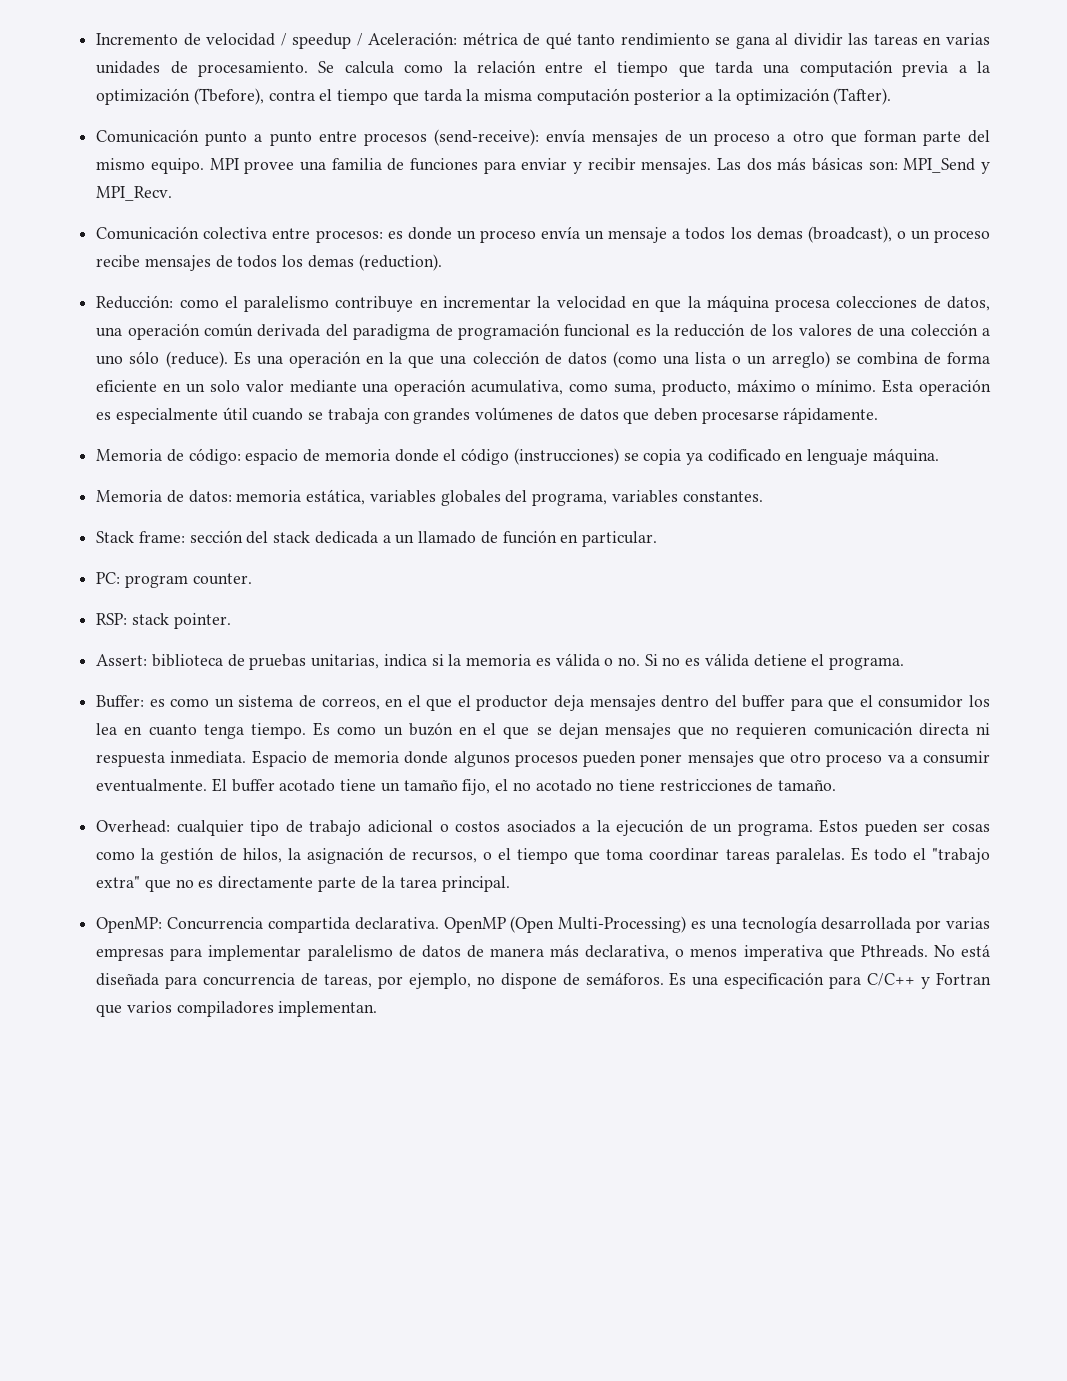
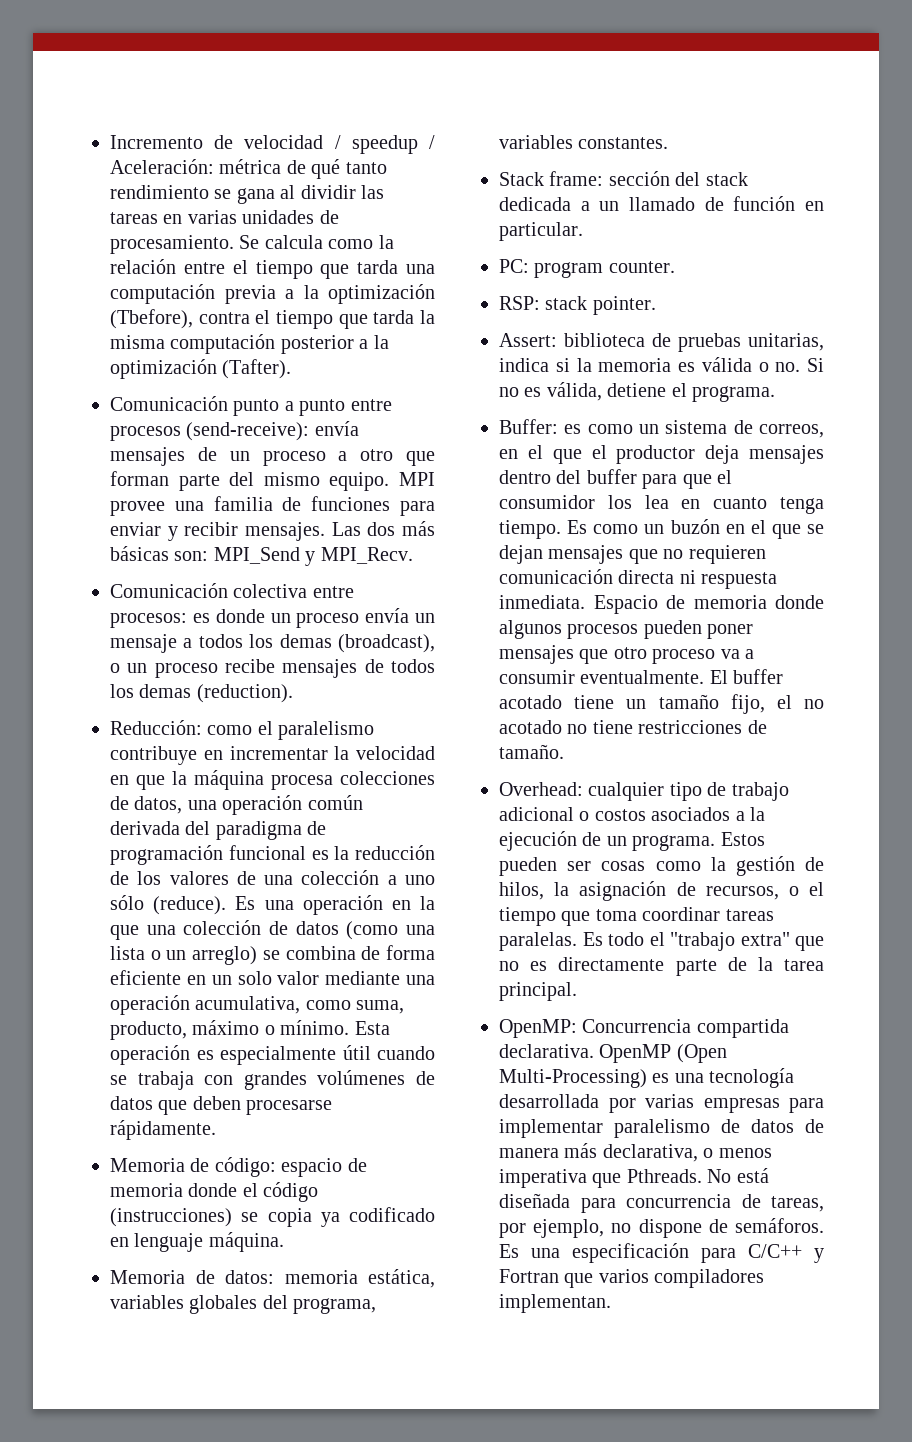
- Assert: biblioteca de pruebas unitarias, indica si la memoria es válida o no. Si no es válida detiene el programa.
+ Assert: biblioteca de pruebas unitarias, indica si la memoria es válida o no. Si no es válida, detiene el programa.

